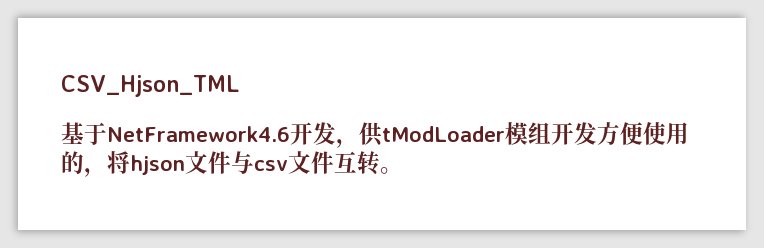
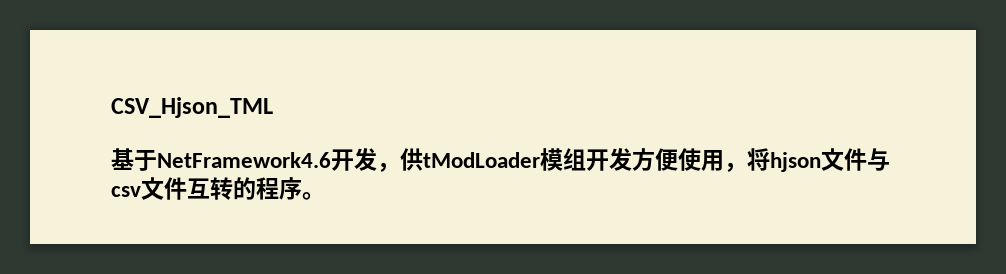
- 基于NetFramework4.6开发，供tModLoader模组开发方便使用的，将hjson文件与csv文件互转。
+ 基于NetFramework4.6开发，供tModLoader模组开发方便使用，将hjson文件与csv文件互转的程序。

